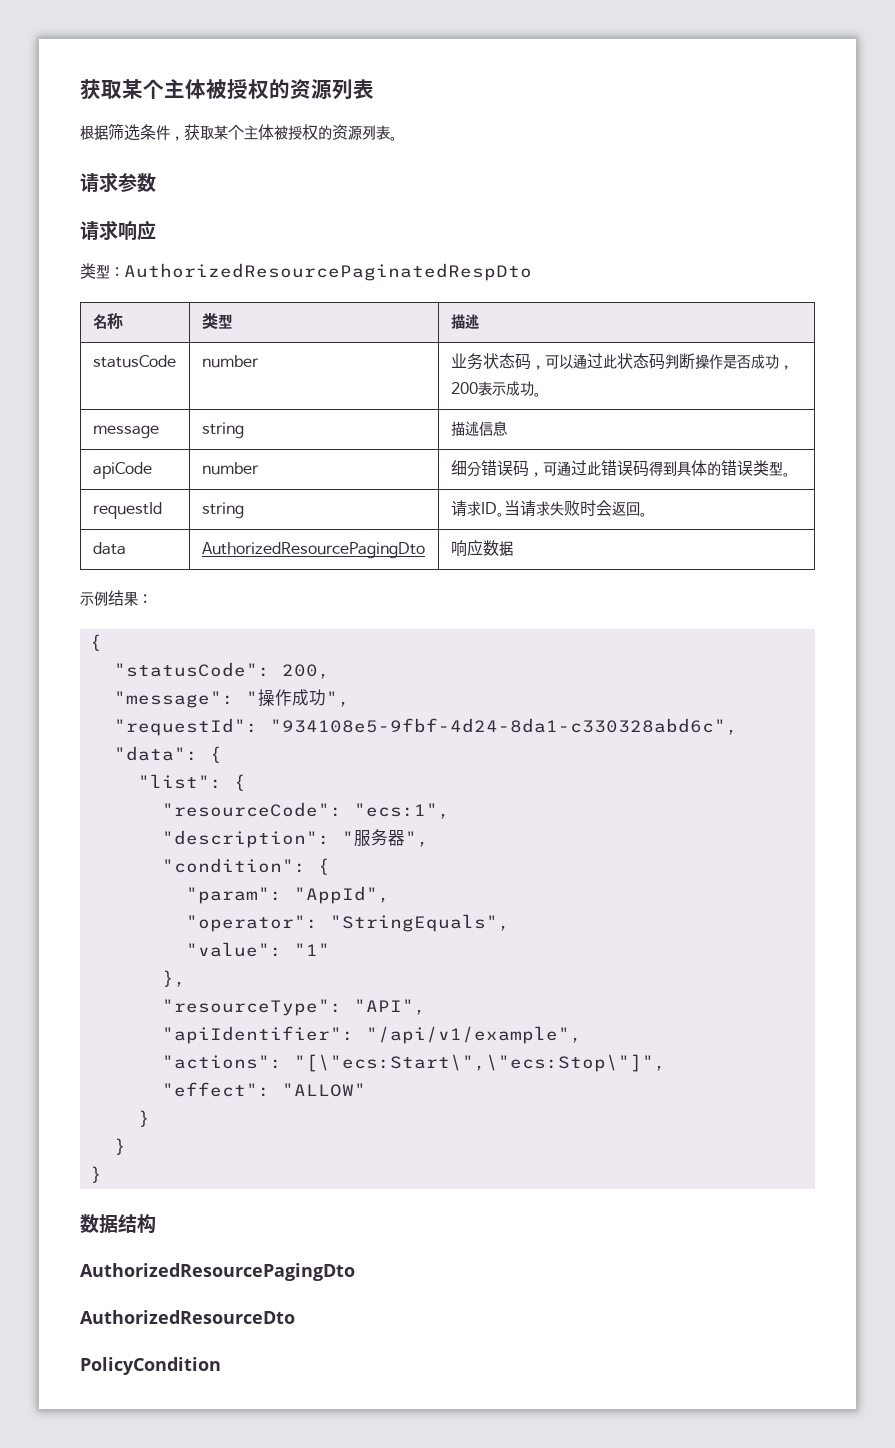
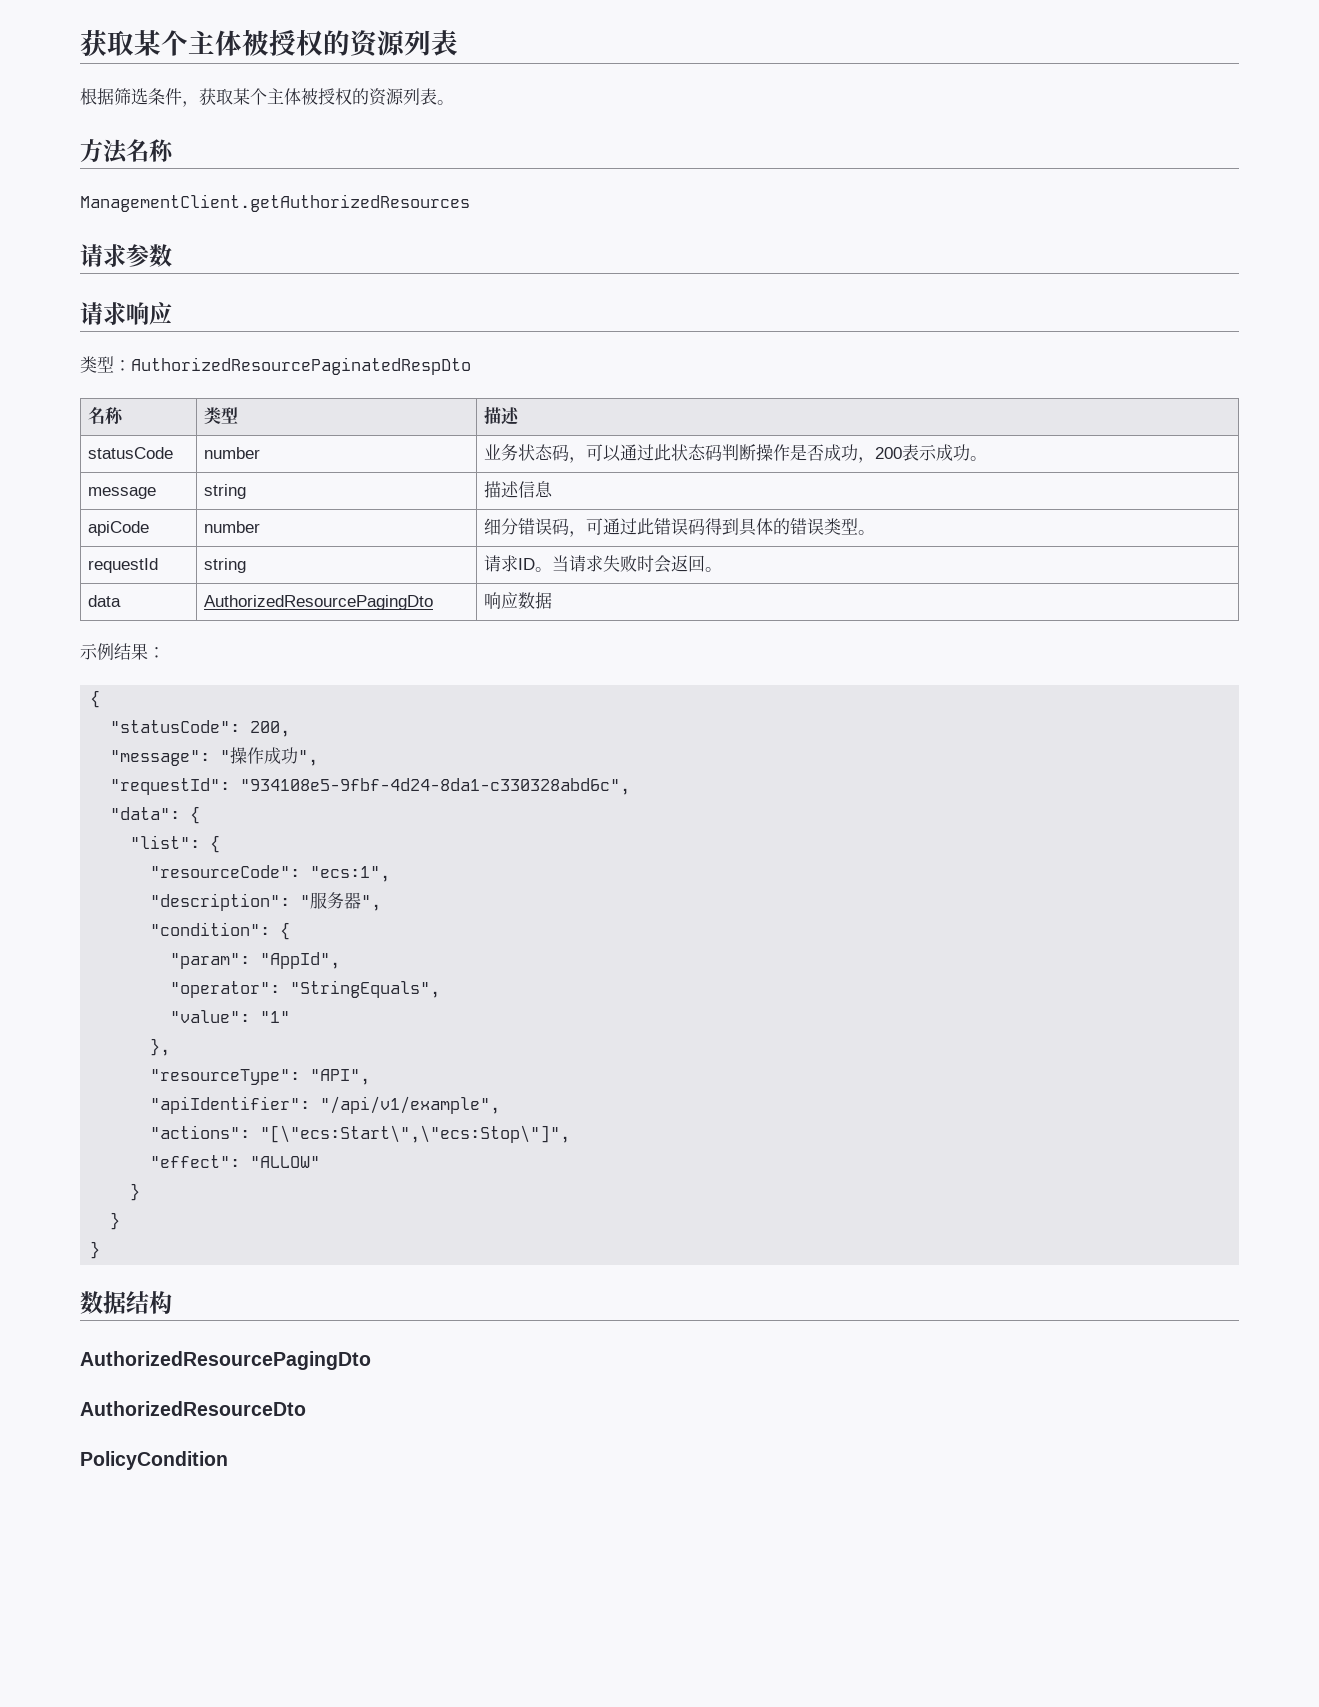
+ 方法名称
+ ManagementClient.getAuthorizedResources

